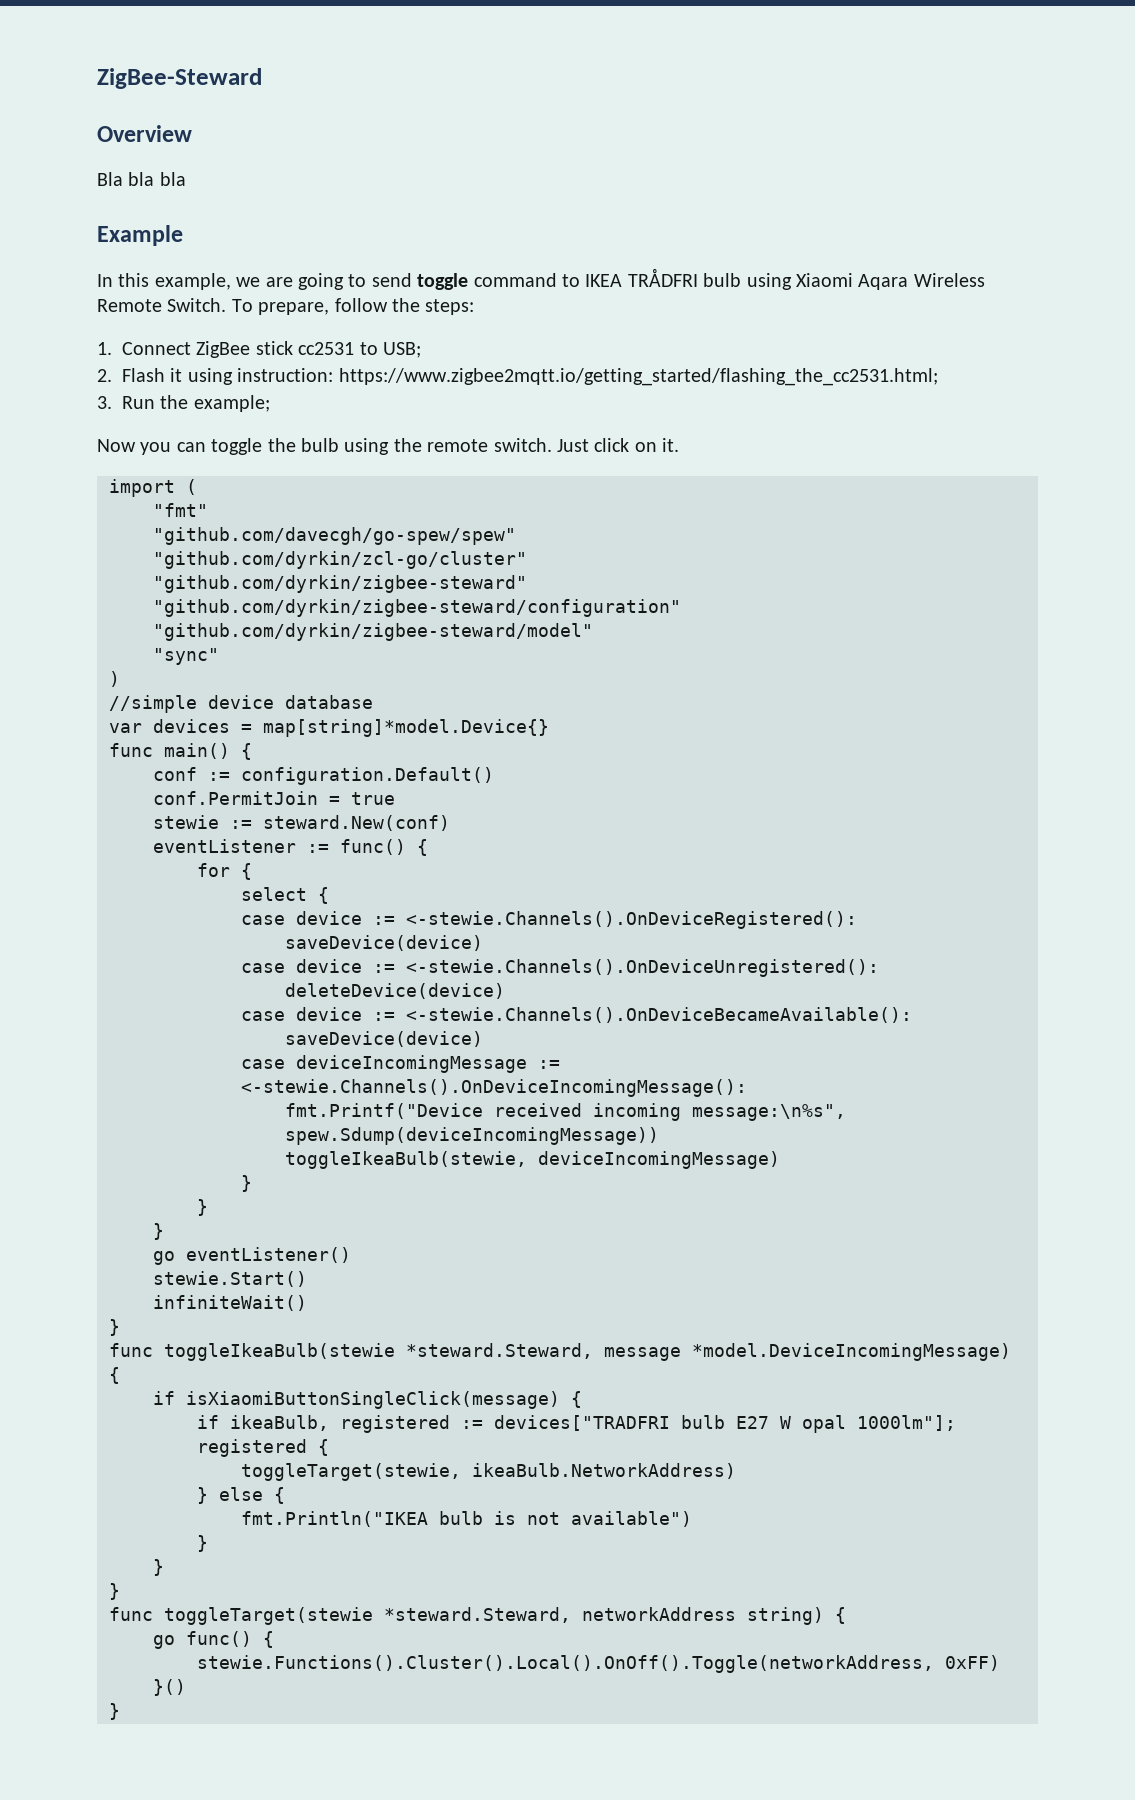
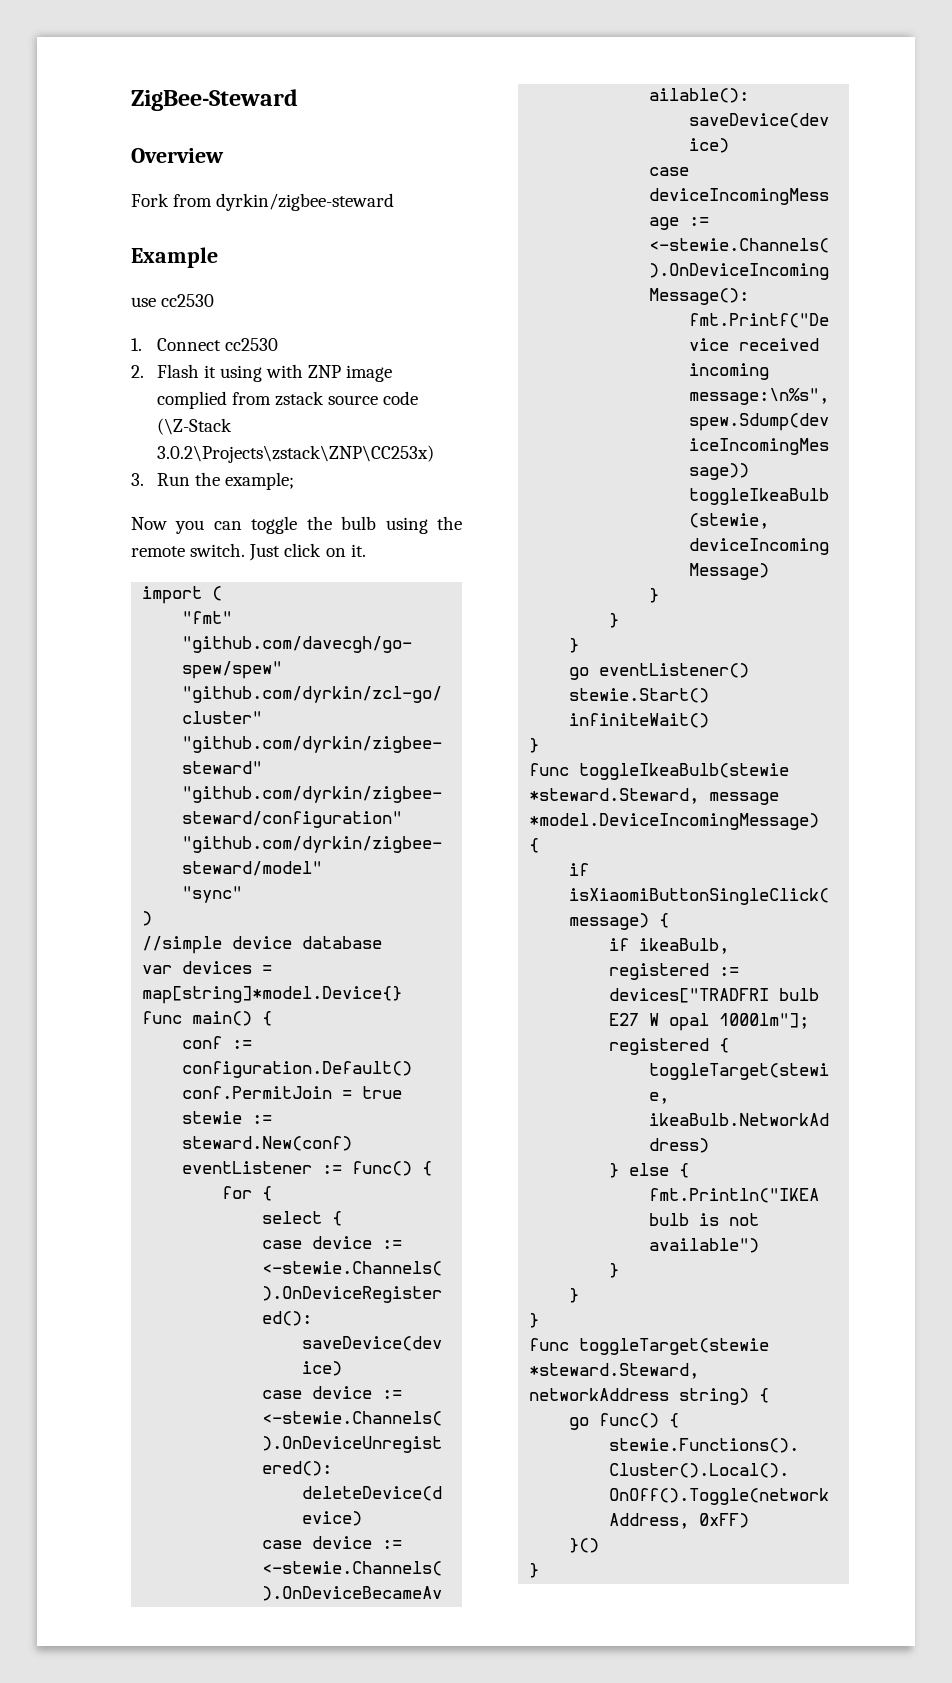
- Bla bla bla
+ Fork from dyrkin/zigbee-steward
  Example
- In this example, we are going to send toggle command to IKEA TRÅDFRI bulb using Xiaomi Aqara Wireless Remote Switch. To prepare, follow the steps:
- 1. Connect ZigBee stick cc2531 to USB;
- 2. Flash it using instruction: https://www.zigbee2mqtt.io/getting_started/flashing_the_cc2531.html;
+ use cc2530
+ 1. Connect cc2530
+ 2. Flash it using with ZNP image complied from zstack source code (\Z-Stack 3.0.2\Projects\zstack\ZNP\CC253x)

